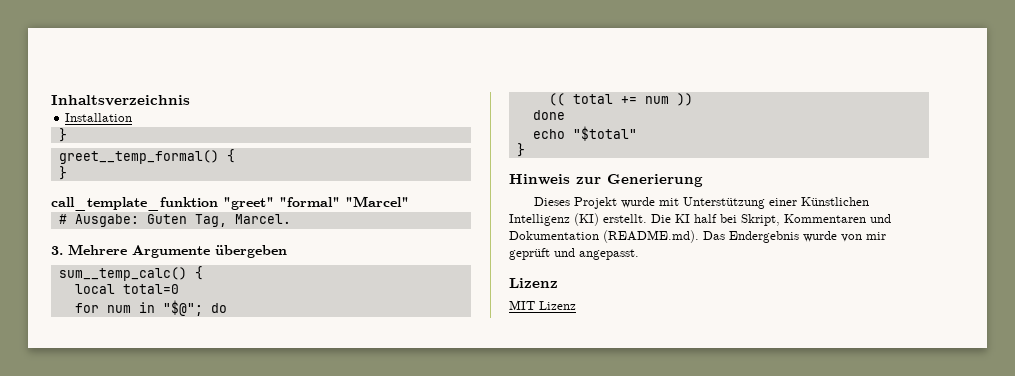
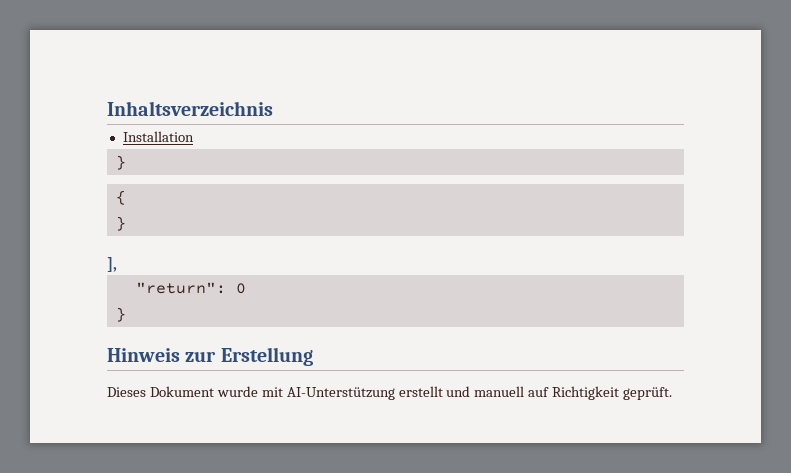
- greet__temp_formal() {
+ {
- call_template_funktion "greet" "formal" "Marcel"
- # Ausgabe: Guten Tag, Marcel.
- 3. Mehrere Argumente übergeben
- sum__temp_calc() {
- local total=0
- for num in "$@"; do
- (( total += num ))
- done
- echo "$total"
+ ],
+ "return": 0
- Hinweis zur Generierung
+ Hinweis zur Erstellung
- Dieses Projekt wurde mit Unterstützung einer Künstlichen Intelligenz (KI) erstellt. Die KI half bei Skript, Kommentaren und Dokumentation (README.md). Das Endergebnis wurde von mir geprüft und angepasst.
- Lizenz
- MIT Lizenz
+ Dieses Dokument wurde mit AI-Unterstützung erstellt und manuell auf Richtigkeit geprüft.

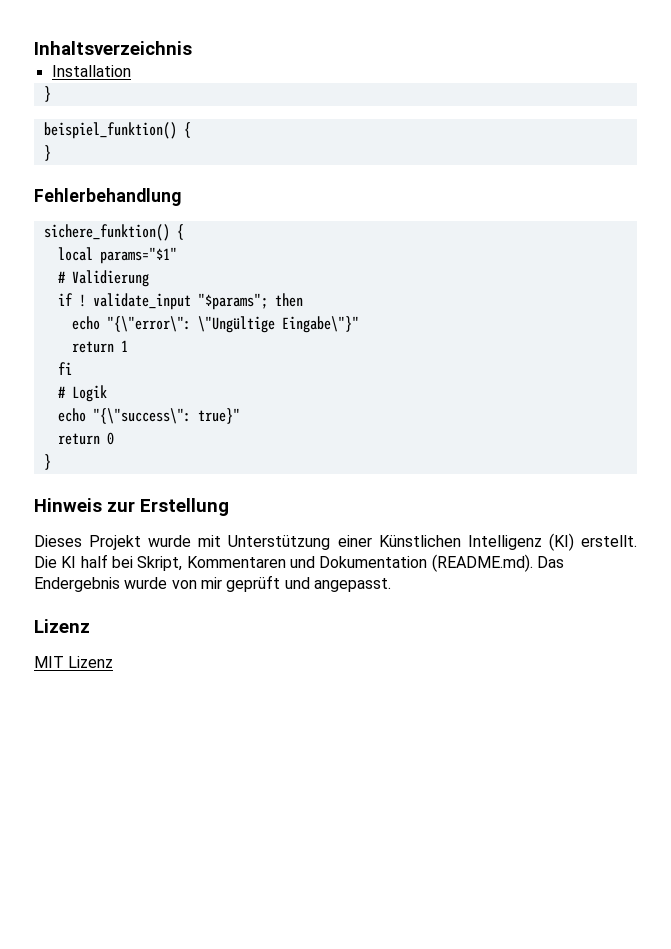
- {
+ beispiel_funktion() {
- ],
- "return": 0
+ Fehlerbehandlung
+ sichere_funktion() {
+ local params="$1"
+ # Validierung
+ if ! validate_input "$params"; then
+ echo "{\"error\": \"Ungültige Eingabe\"}"
+ return 1
+ fi
+ # Logik
+ echo "{\"success\": true}"
+ return 0
- Dieses Dokument wurde mit AI-Unterstützung erstellt und manuell auf Richtigkeit geprüft.
+ Dieses Projekt wurde mit Unterstützung einer Künstlichen Intelligenz (KI) erstellt. Die KI half bei Skript, Kommentaren und Dokumentation (README.md). Das Endergebnis wurde von mir geprüft und angepasst.
+ Lizenz
+ MIT Lizenz

